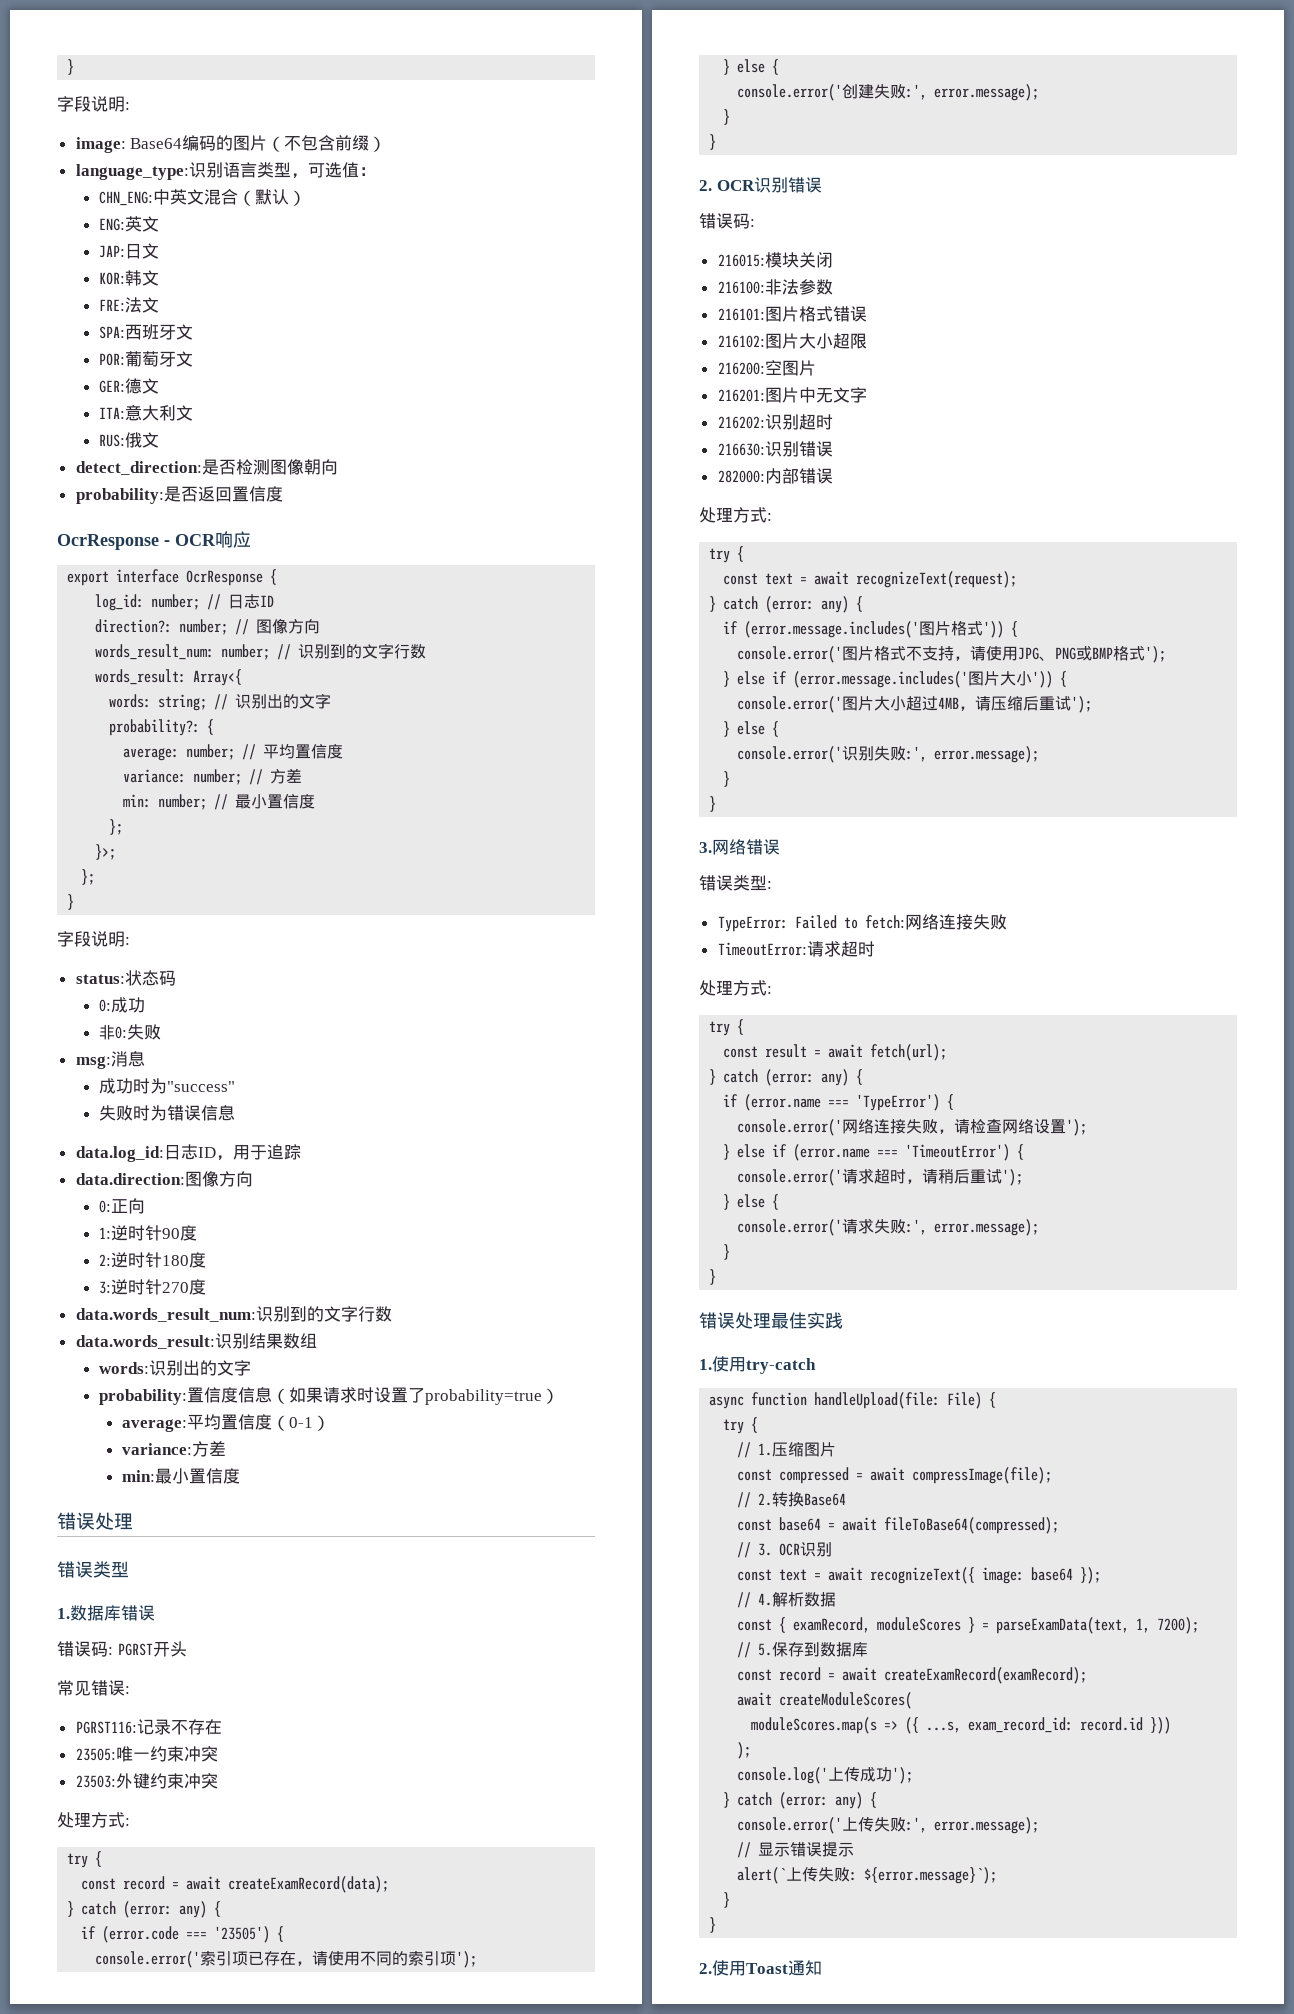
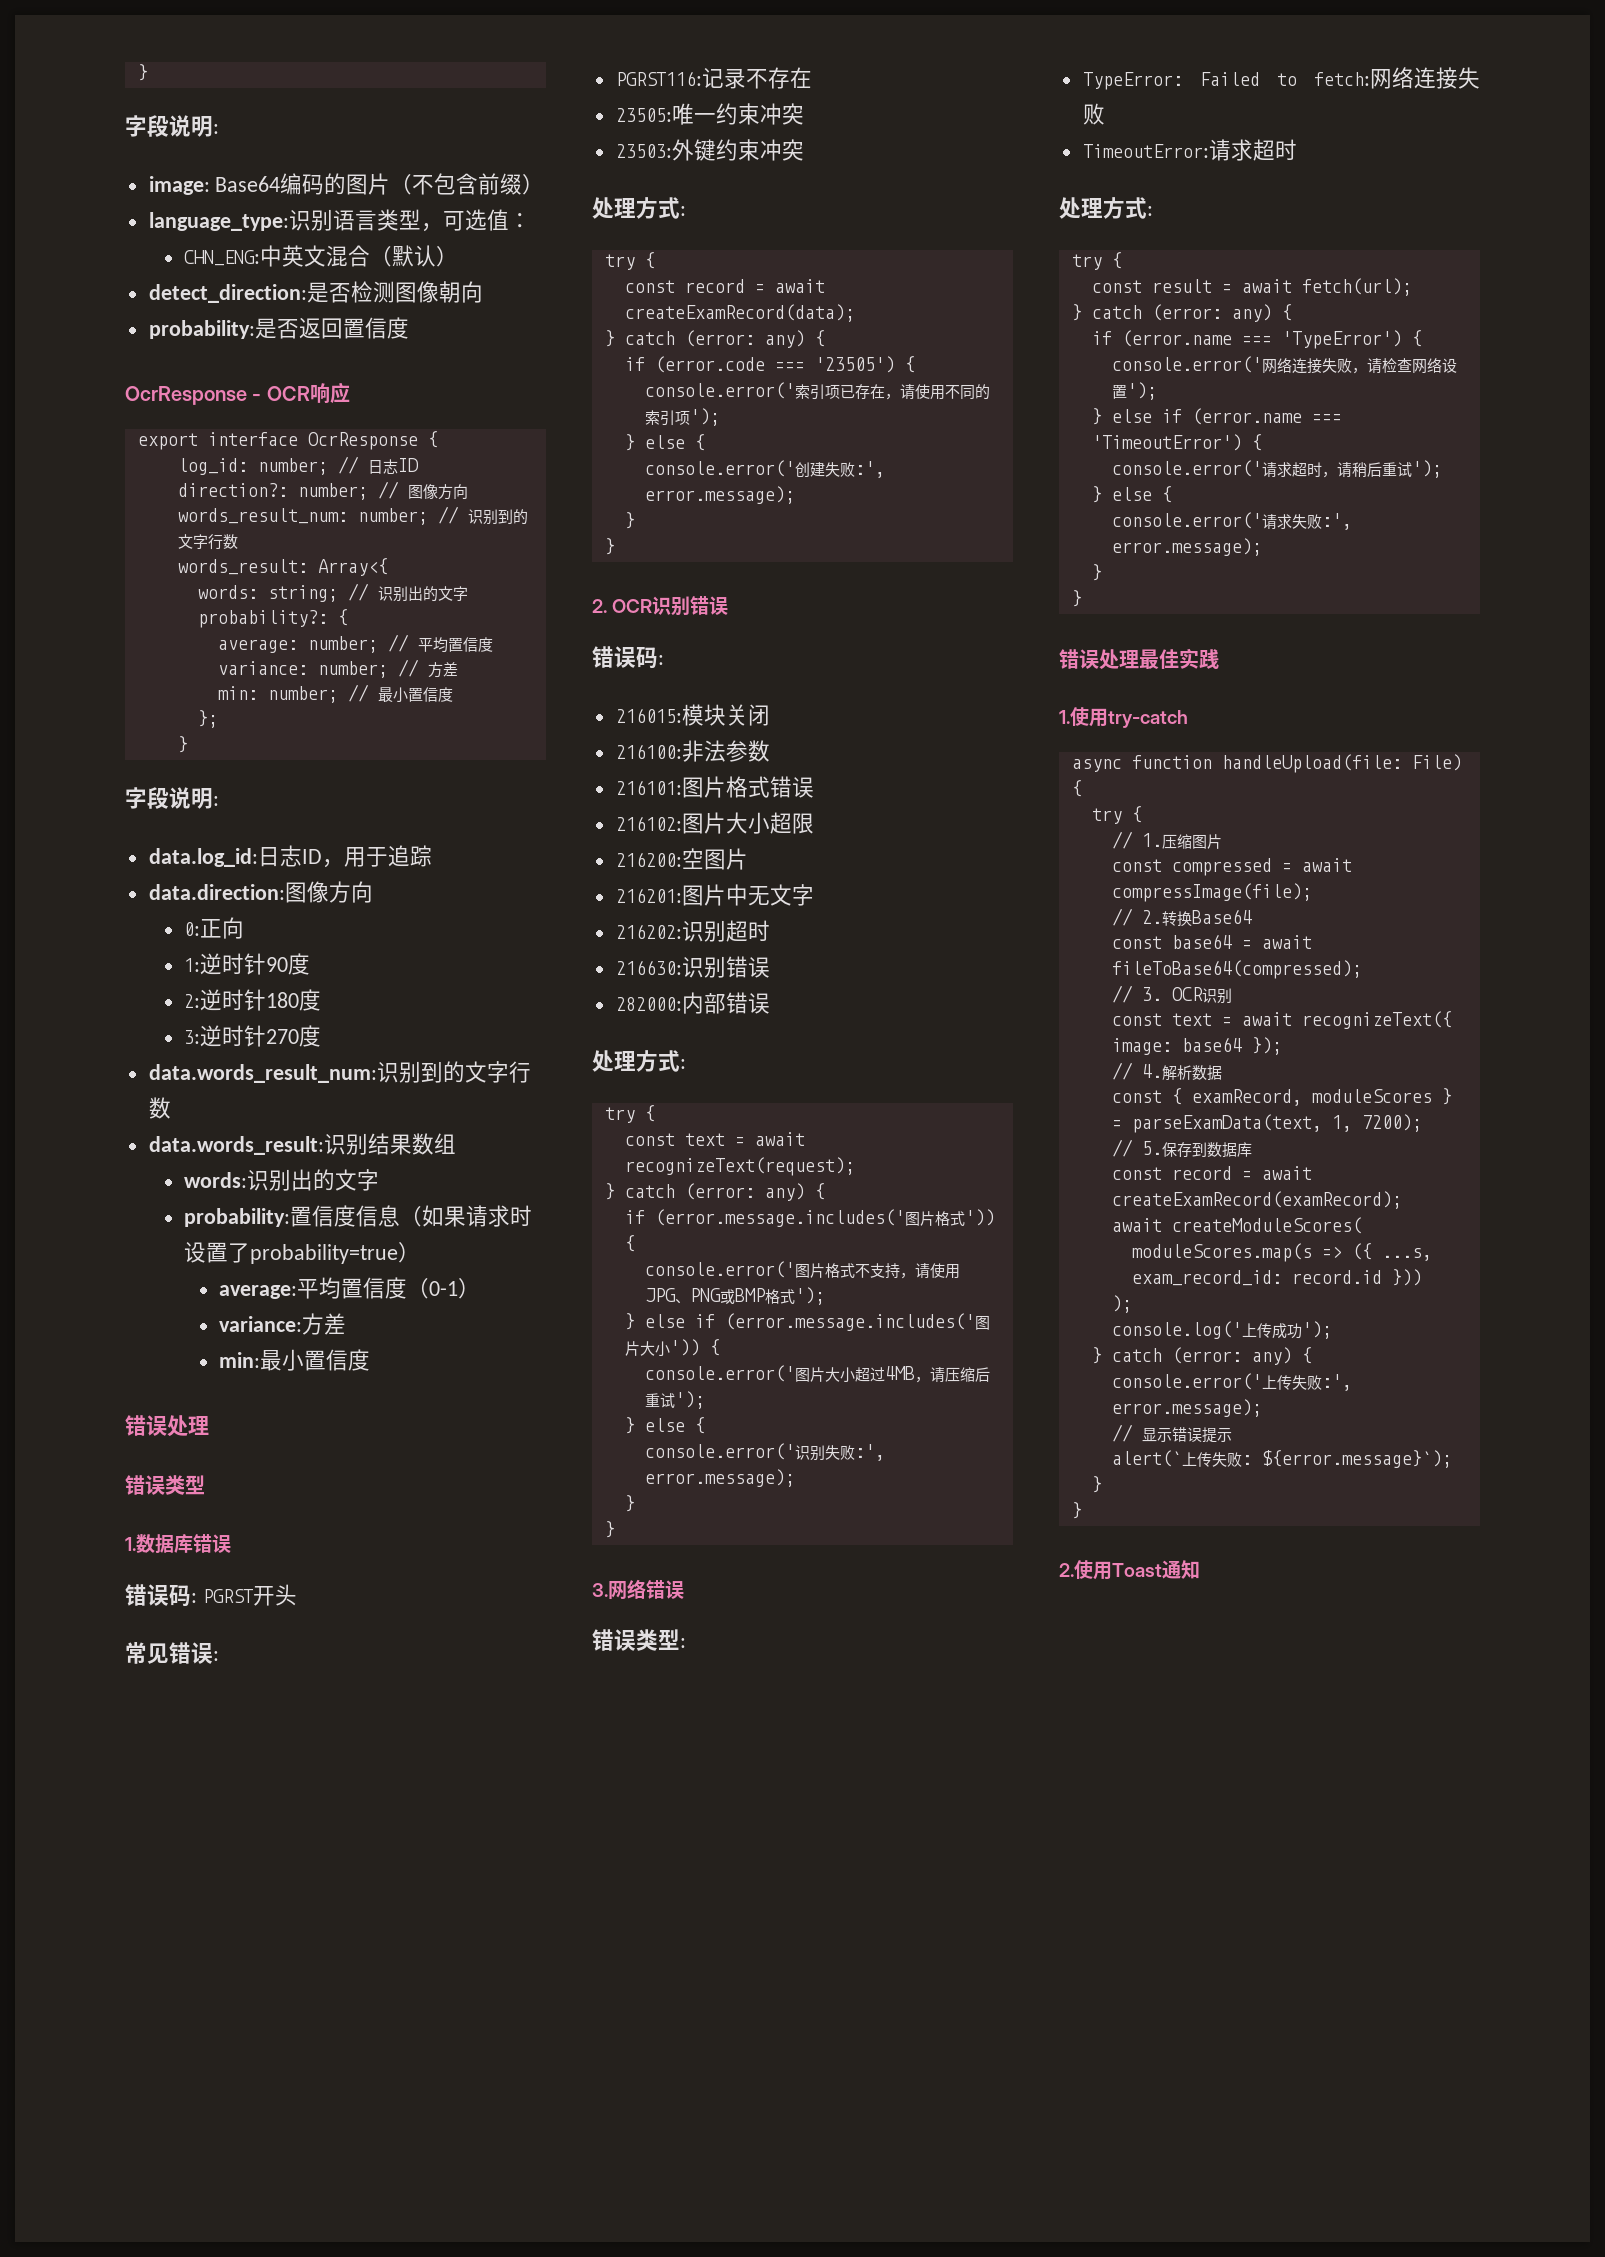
- ENG:英文
- JAP:日文
- KOR:韩文
- FRE:法文
- SPA:西班牙文
- POR:葡萄牙文
- GER:德文
- ITA:意大利文
- RUS:俄文
  min: number; // 最小置信度
- };
- }>;
  };
  }
  字段说明:
- status:状态码
- 0:成功
- 非0:失败
- msg:消息
- 成功时为"success"
- 失败时为错误信息

